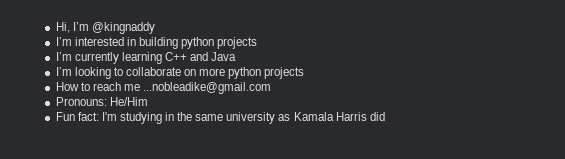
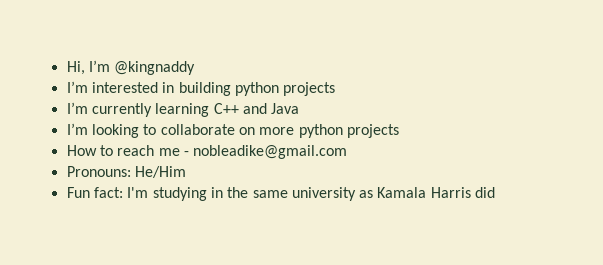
- How to reach me ...nobleadike@gmail.com
+ How to reach me - nobleadike@gmail.com

